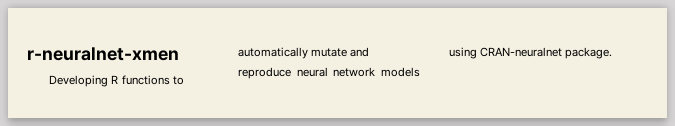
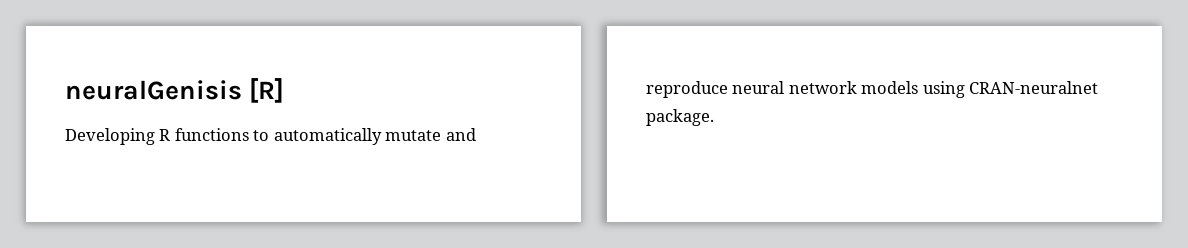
- r-neuralnet-xmen
+ neuralGenisis [R]

